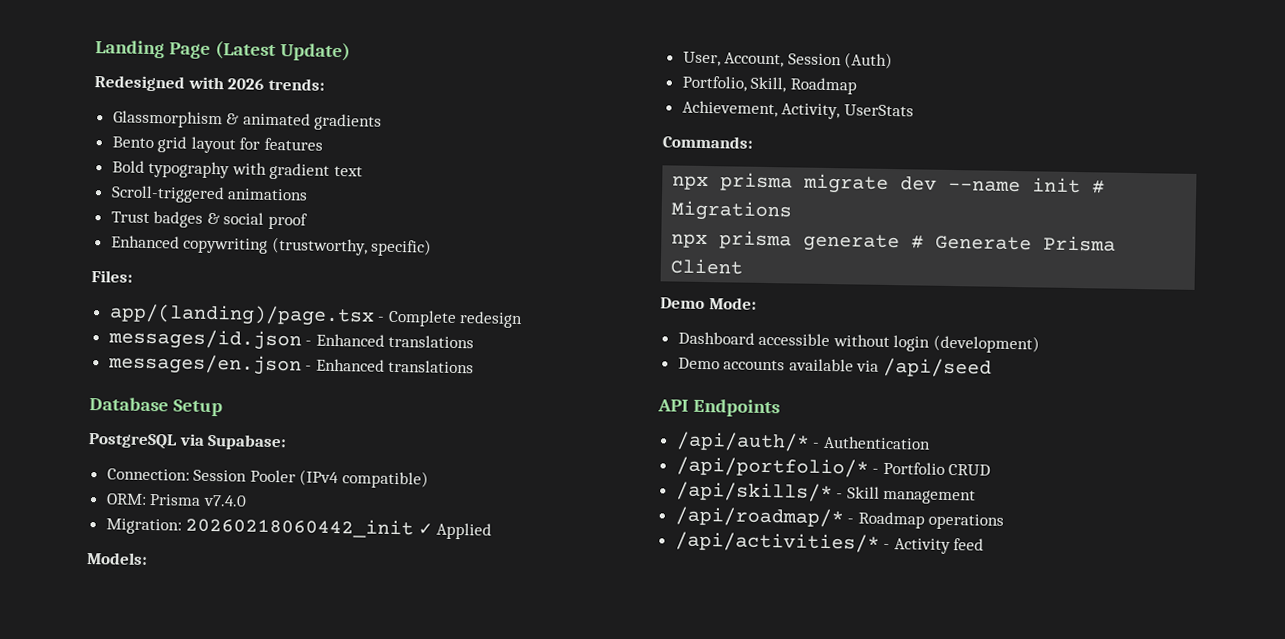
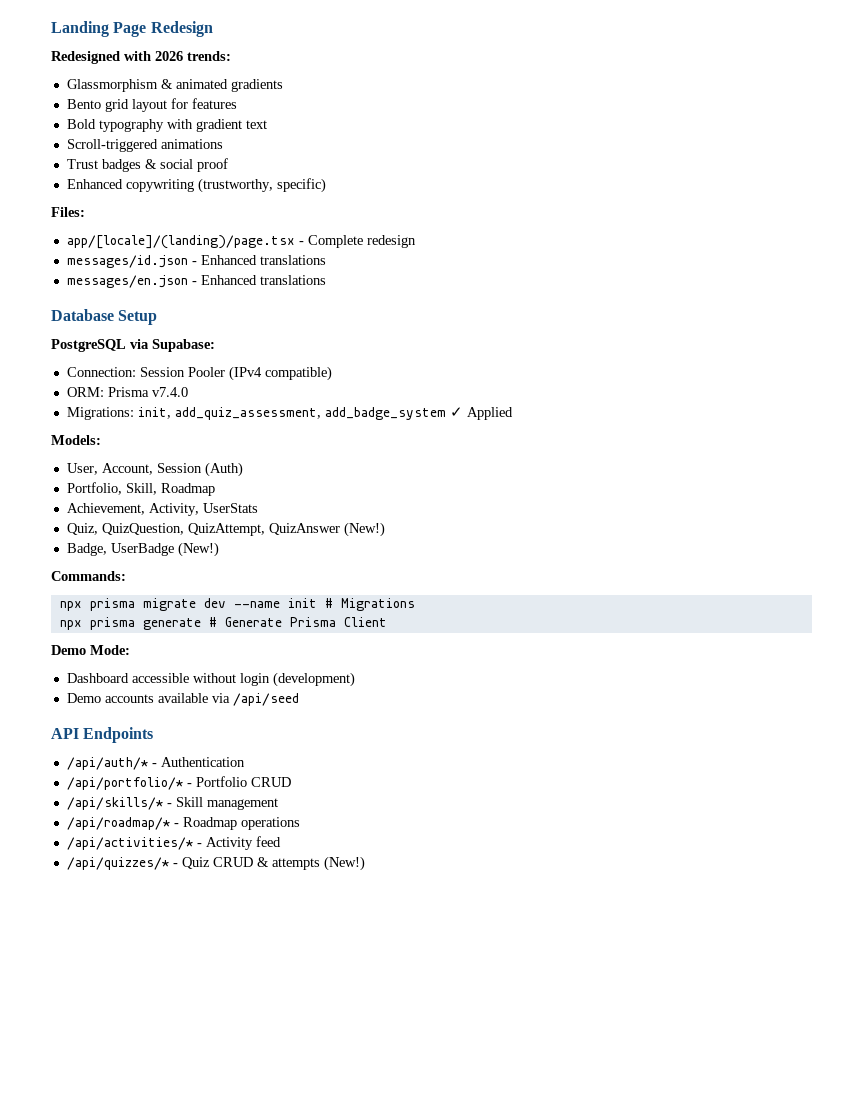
- Landing Page (Latest Update)
+ Landing Page Redesign
- app/(landing)/page.tsx - Complete redesign
+ app/[locale]/(landing)/page.tsx - Complete redesign
- Migration: 20260218060442_init ✓ Applied
+ Migrations: init, add_quiz_assessment, add_badge_system ✓ Applied
+ Quiz, QuizQuestion, QuizAttempt, QuizAnswer (New!)
+ Badge, UserBadge (New!)
+ /api/quizzes/* - Quiz CRUD & attempts (New!)

